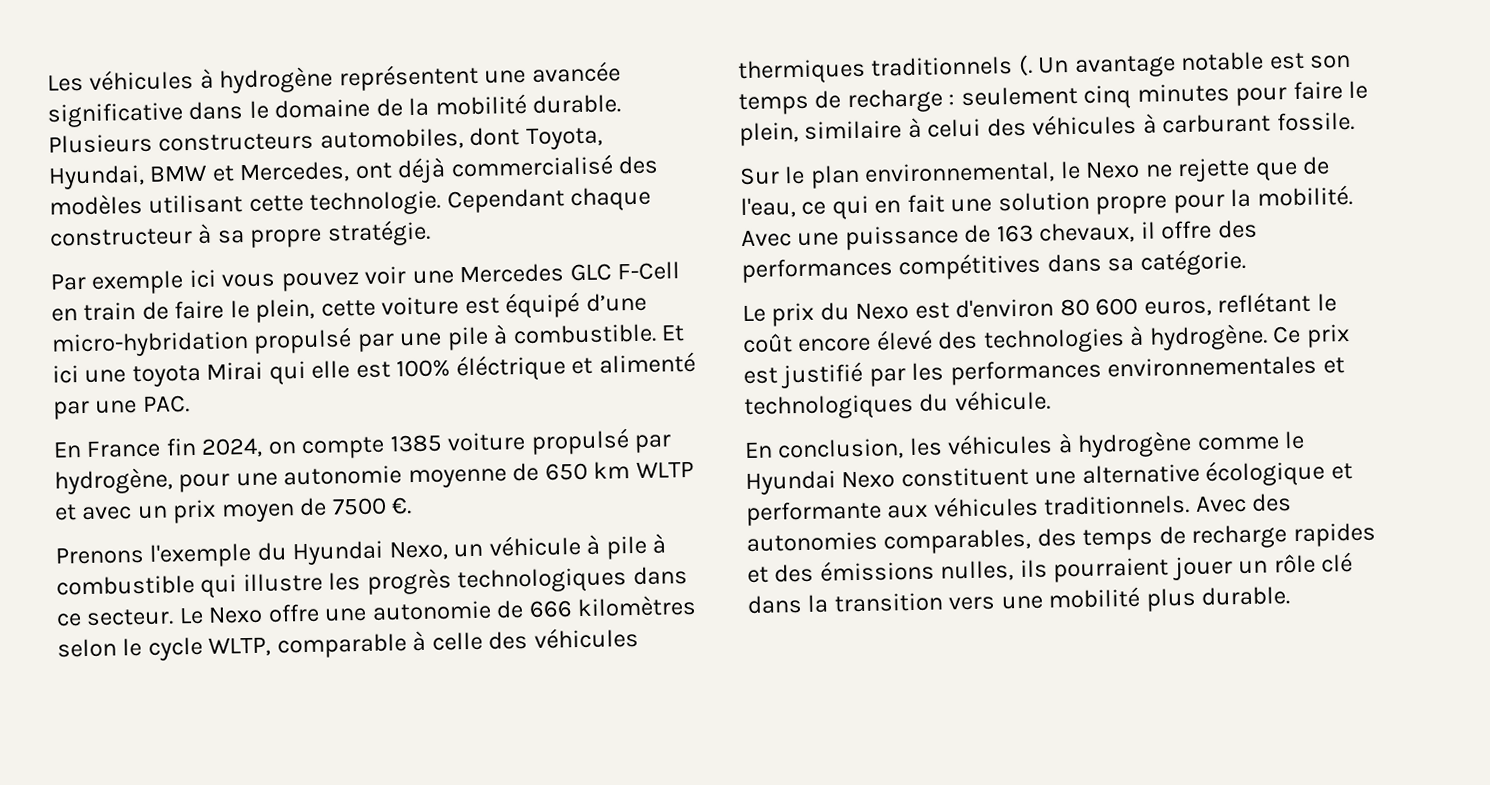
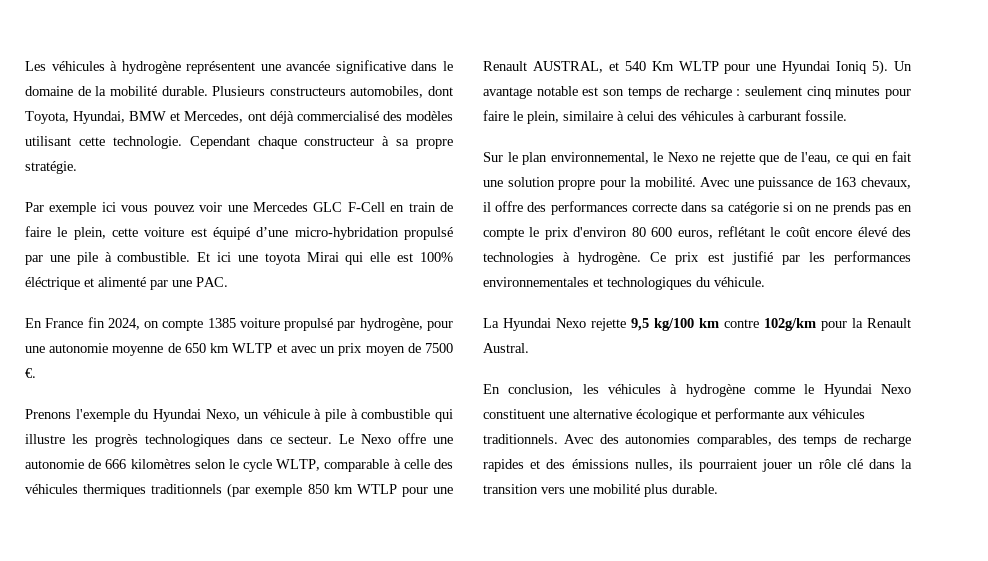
- Le Nexo offre une autonomie de 666 kilomètres selon le cycle WLTP, comparable à celle des véhicules thermiques traditionnels (.
+ Le Nexo offre une autonomie de 666 kilomètres selon le cycle WLTP, comparable à celle des véhicules thermiques traditionnels (par exemple 850 km WTLP pour une Renault AUSTRAL, et 540 Km WLTP pour une Hyundai Ioniq 5).
- Avec une puissance de 163 chevaux, il offre des performances compétitives dans sa catégorie.
- Le prix du Nexo est d'environ 80 600 euros, reflétant le coût encore élevé des technologies à hydrogène.
+ Avec une puissance de 163 chevaux, il offre des performances correcte dans sa catégorie si on ne prends pas en compte le prix d'environ 80 600 euros, reflétant le coût encore élevé des technologies à hydrogène.
+ La Hyundai Nexo rejette 9,5 kg/100 km contre 102g/km pour la Renault Austral.

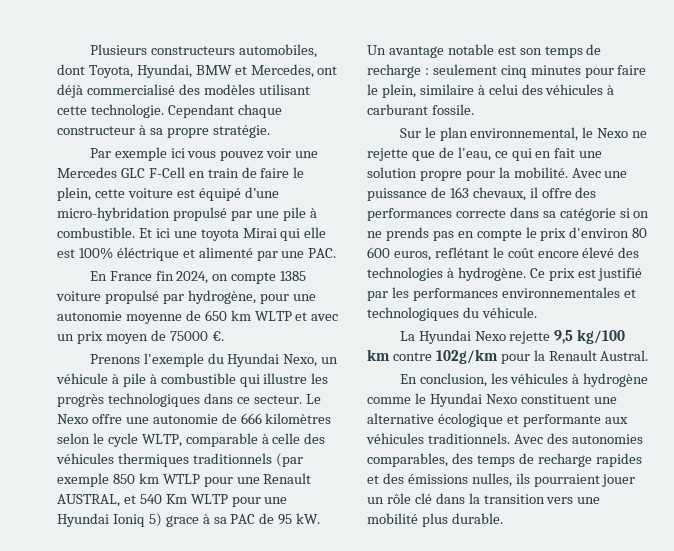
- Les véhicules à hydrogène représentent une avancée significative dans le domaine de la mobilité durable.
- En France fin 2024, on compte 1385 voiture propulsé par hydrogène, pour une autonomie moyenne de 650 km WLTP et avec un prix moyen de 7500 €.
+ En France fin 2024, on compte 1385 voiture propulsé par hydrogène, pour une autonomie moyenne de 650 km WLTP et avec un prix moyen de 75000 €.
- Le Nexo offre une autonomie de 666 kilomètres selon le cycle WLTP, comparable à celle des véhicules thermiques traditionnels (par exemple 850 km WTLP pour une Renault AUSTRAL, et 540 Km WLTP pour une Hyundai Ioniq 5).
+ Le Nexo offre une autonomie de 666 kilomètres selon le cycle WLTP, comparable à celle des véhicules thermiques traditionnels (par exemple 850 km WTLP pour une Renault AUSTRAL, et 540 Km WLTP pour une Hyundai Ioniq 5) grace à sa PAC de 95 kW.

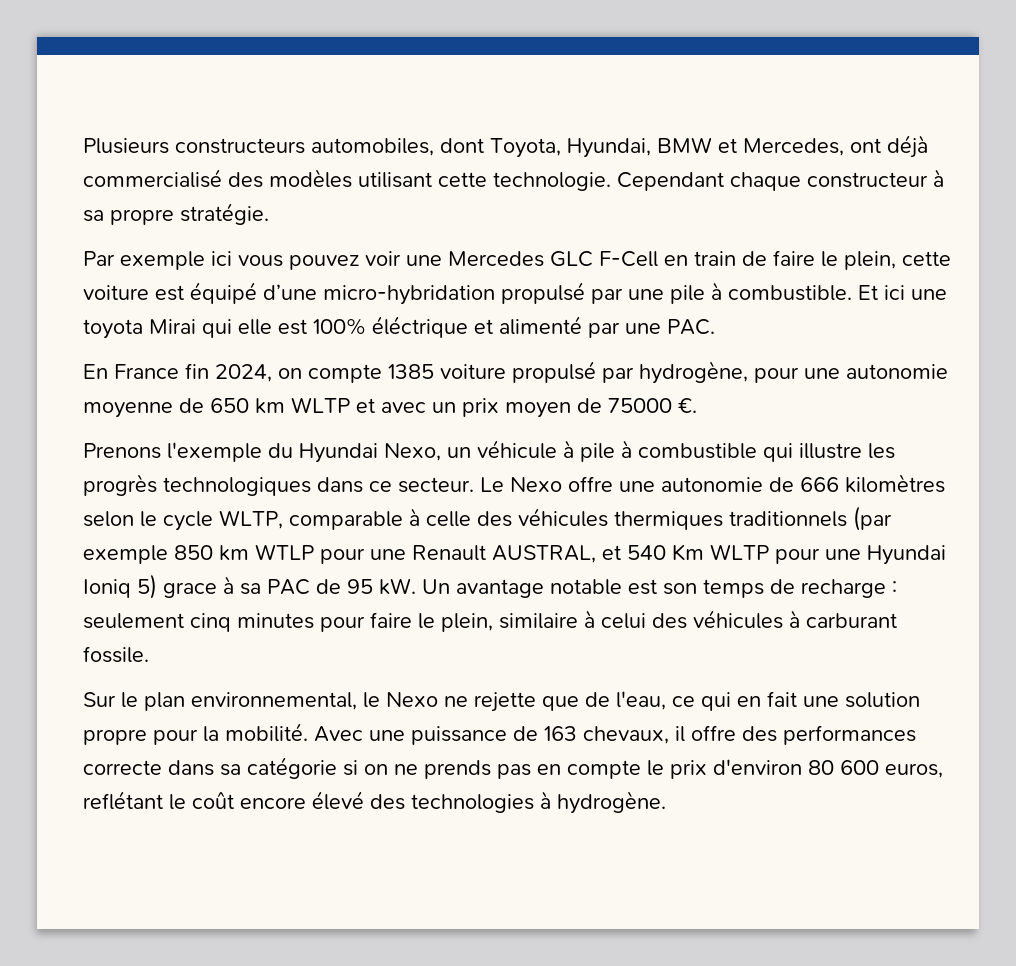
- Ce prix est justifié par les performances environnementales et technologiques du véhicule.
- La Hyundai Nexo rejette 9,5 kg/100 km contre 102g/km pour la Renault Austral.
- En conclusion, les véhicules à hydrogène comme le Hyundai Nexo constituent une alternative écologique et performante aux véhicules traditionnels. Avec des autonomies comparables, des temps de recharge rapides et des émissions nulles, ils pourraient jouer un rôle clé dans la transition vers une mobilité plus durable.

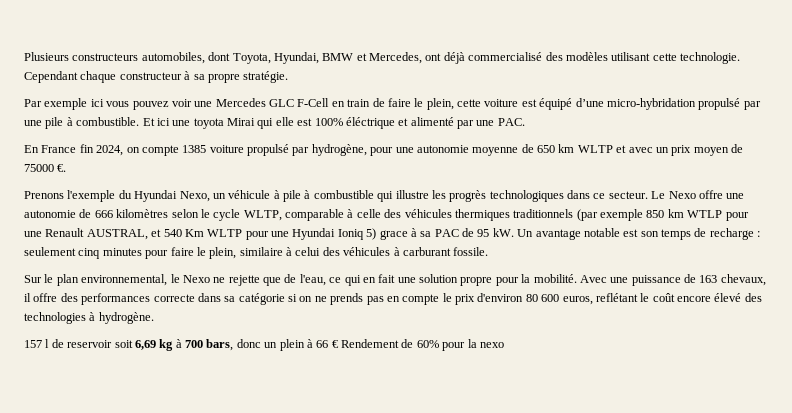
+ 157 l de reservoir soit 6,69 kg à 700 bars, donc un plein à 66 € Rendement de 60% pour la nexo

